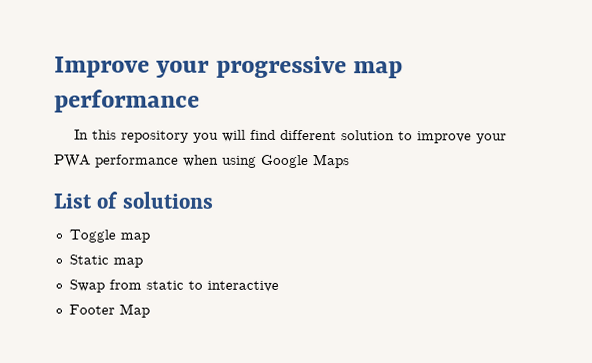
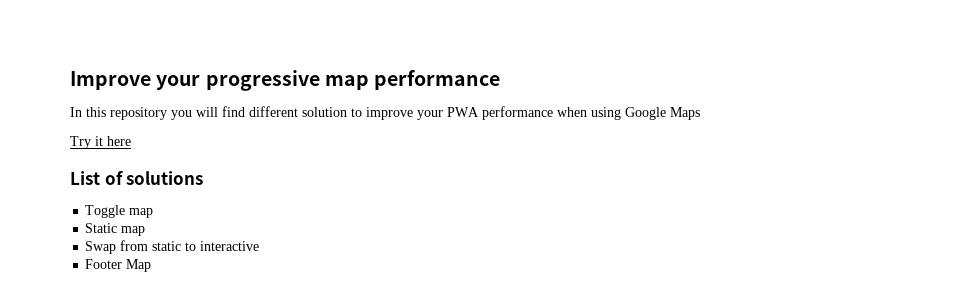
+ Try it here

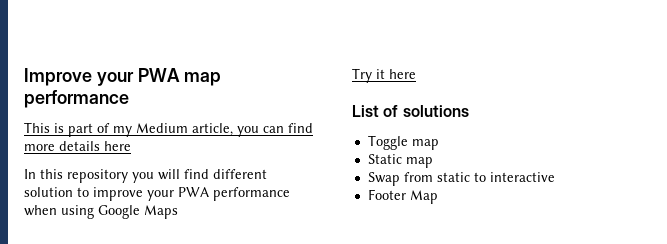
- Improve your progressive map performance
+ Improve your PWA map performance
+ This is part of my Medium article, you can find more details here

